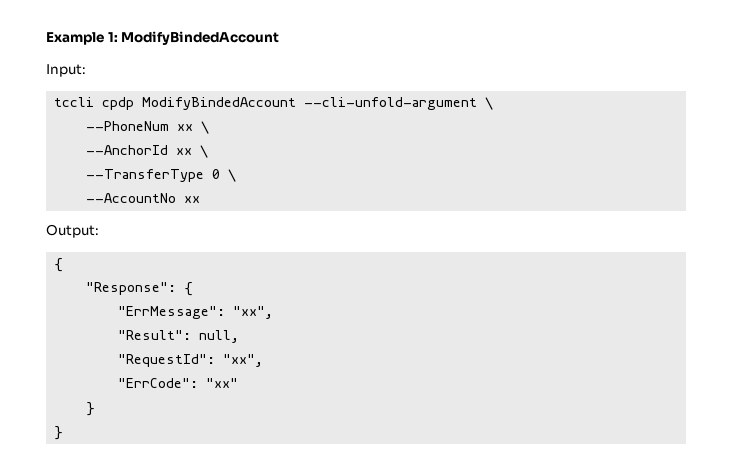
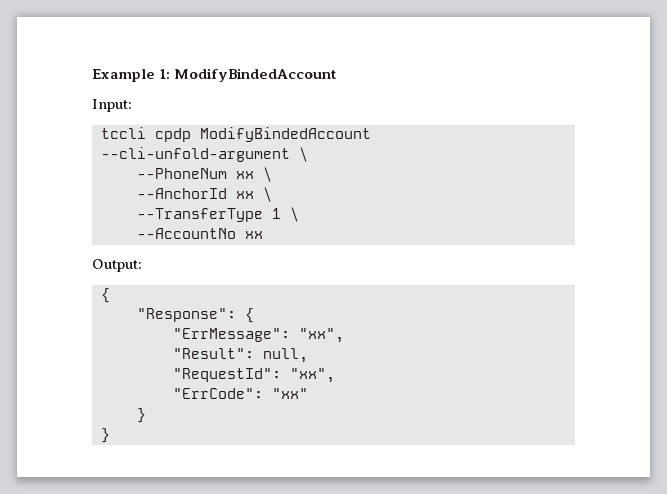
- --TransferType 0 \
+ --TransferType 1 \

